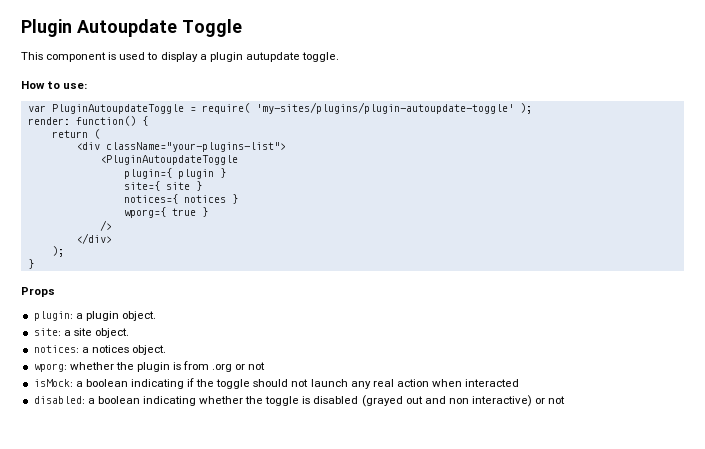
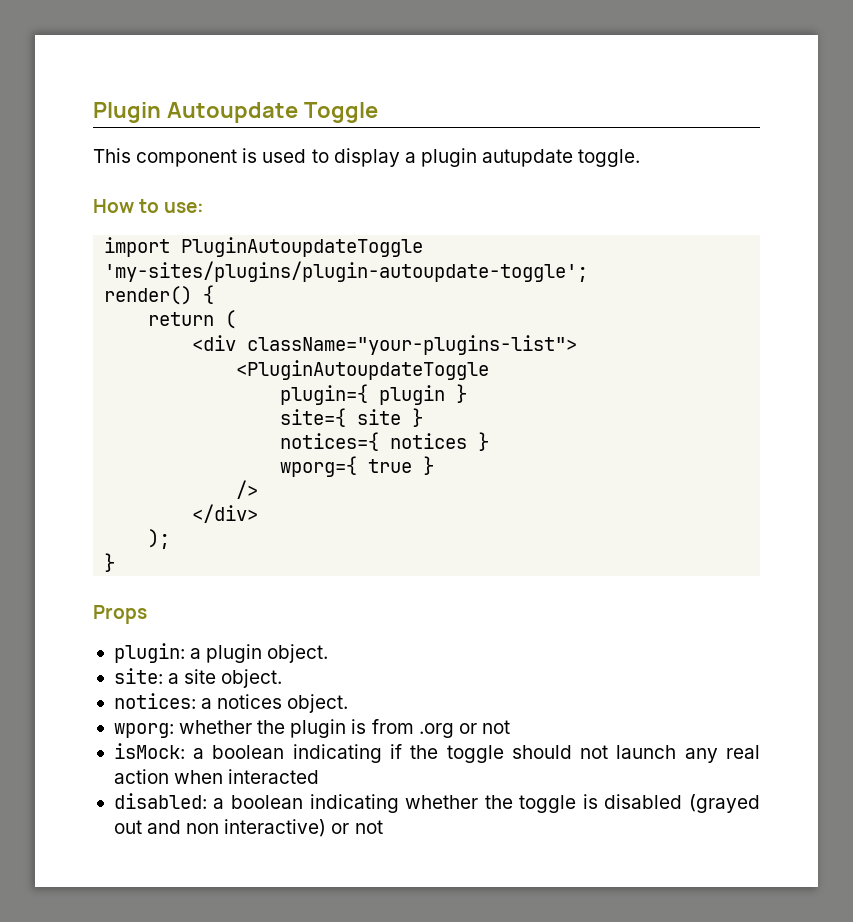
- var PluginAutoupdateToggle = require( 'my-sites/plugins/plugin-autoupdate-toggle' );
- render: function() {
+ import PluginAutoupdateToggle 'my-sites/plugins/plugin-autoupdate-toggle';
+ render() {

